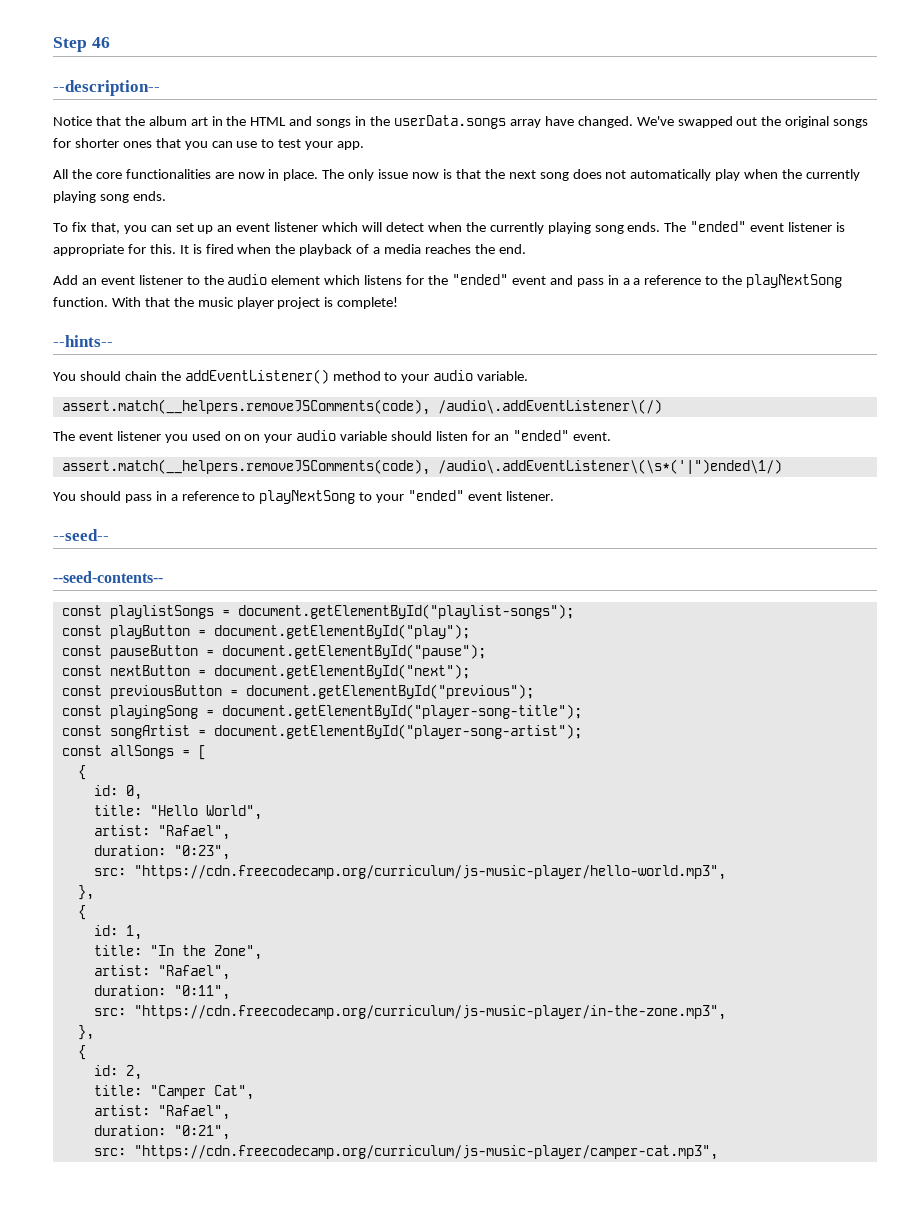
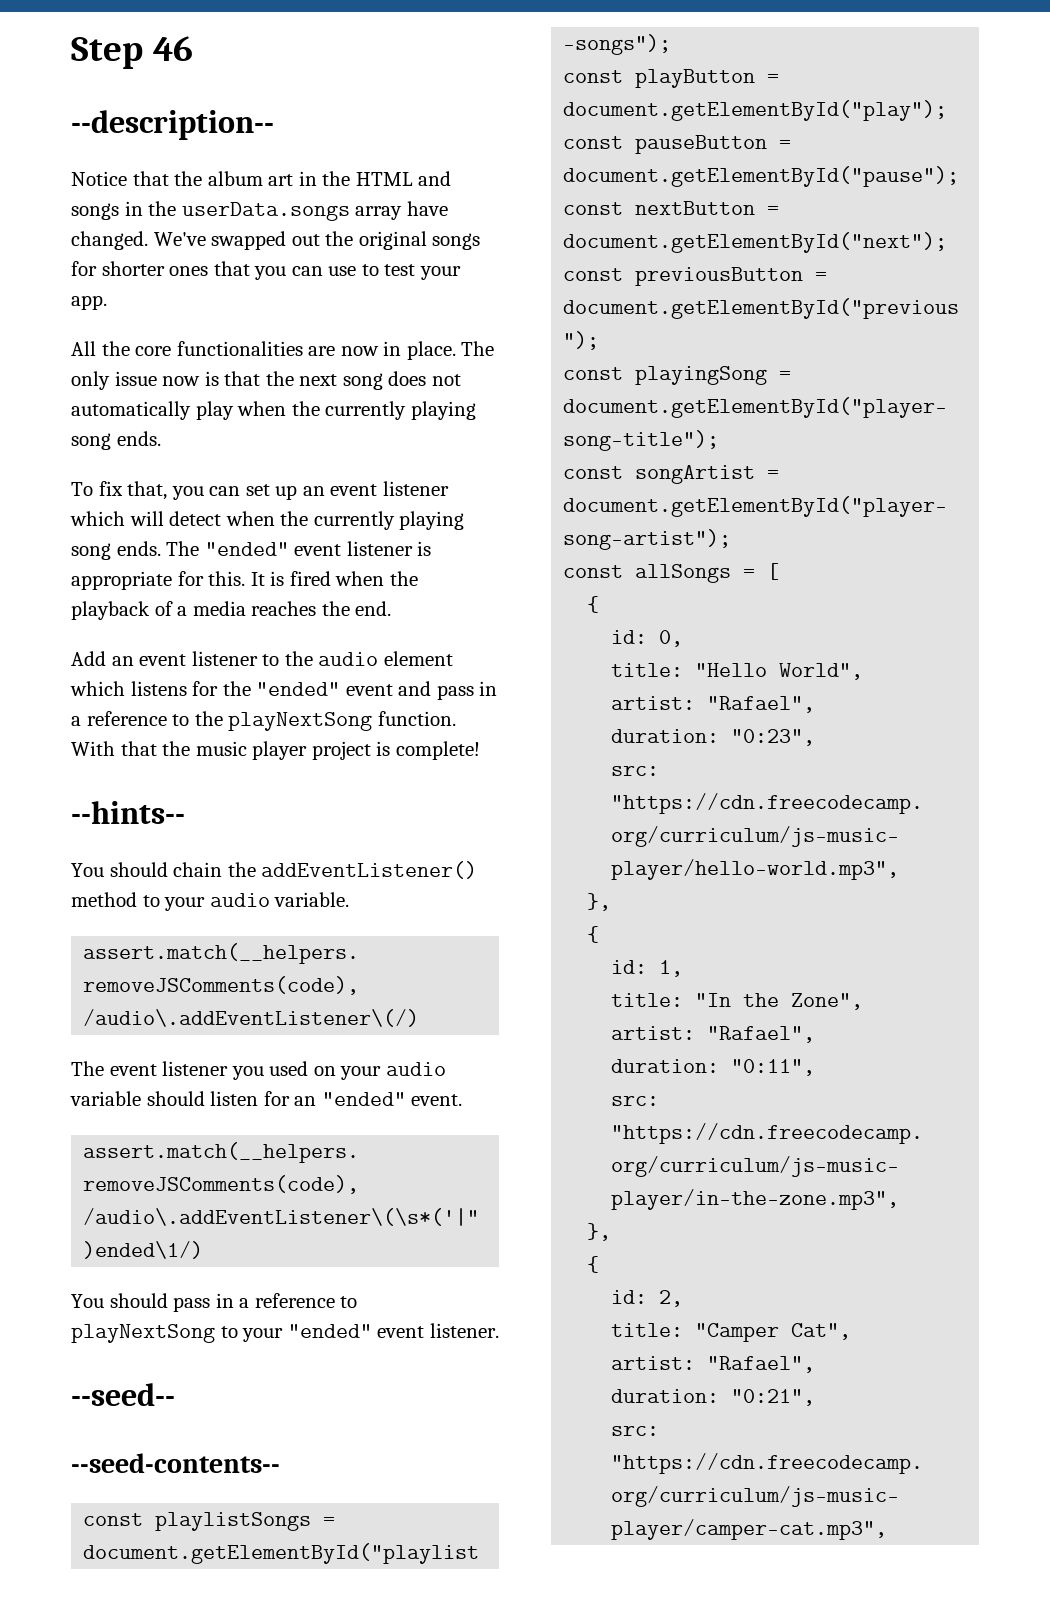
- Add an event listener to the audio element which listens for the "ended" event and pass in a a reference to the playNextSong function.
+ Add an event listener to the audio element which listens for the "ended" event and pass in a reference to the playNextSong function.
- The event listener you used on on your audio variable should listen for an "ended" event.
+ The event listener you used on your audio variable should listen for an "ended" event.

